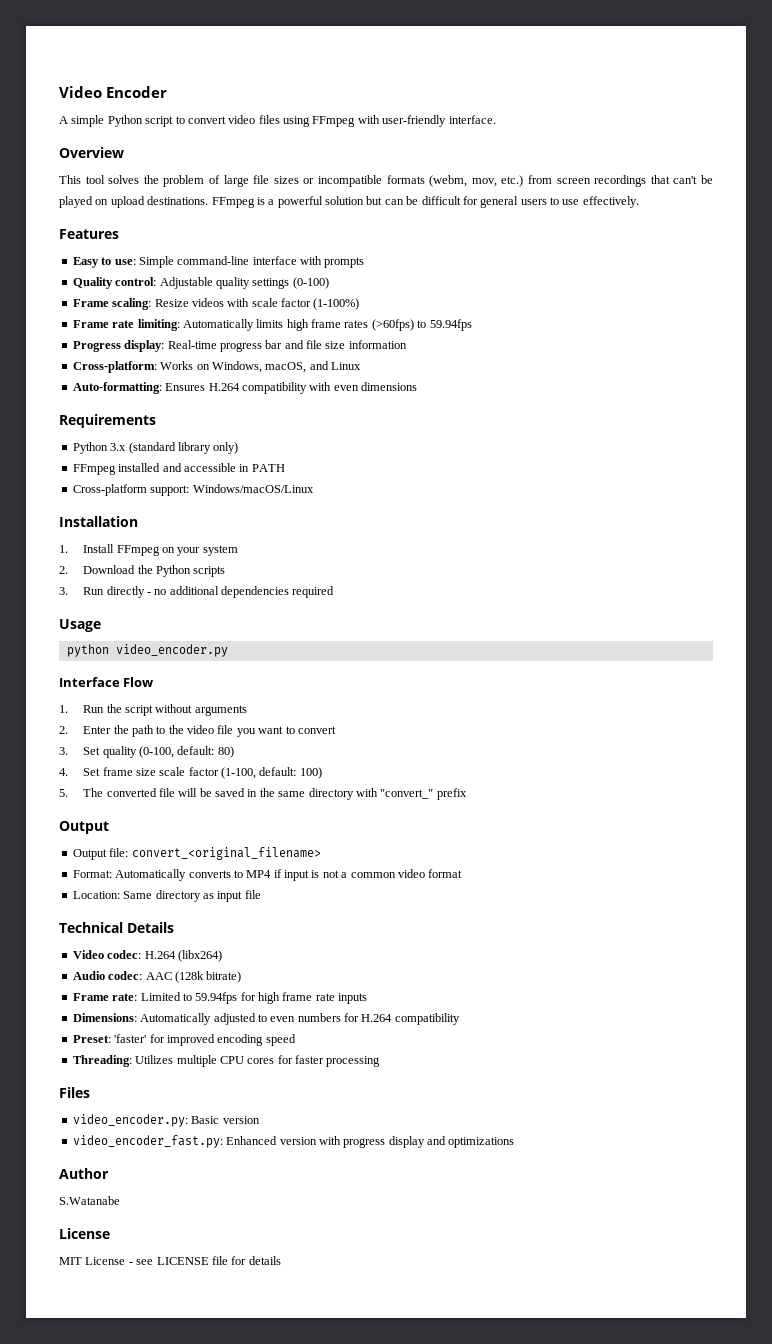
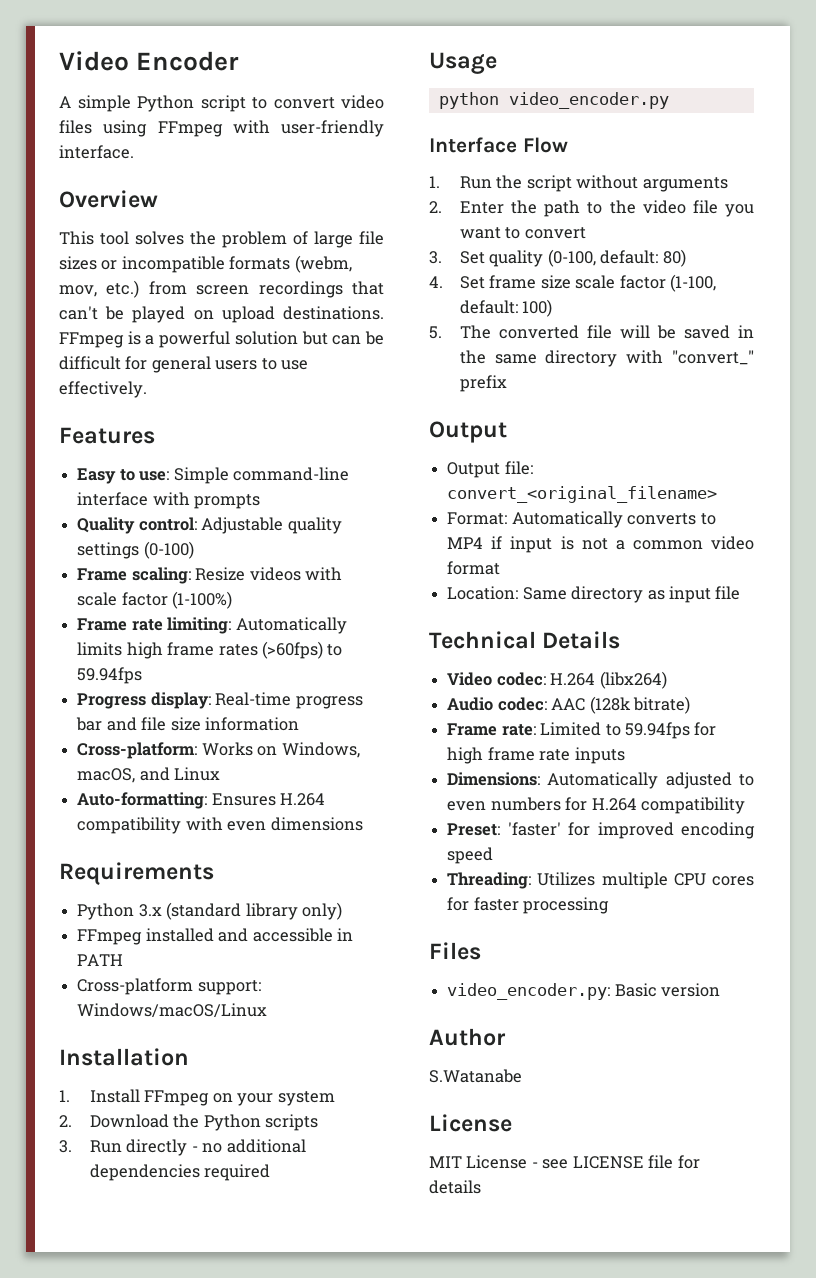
- video_encoder_fast.py: Enhanced version with progress display and optimizations

